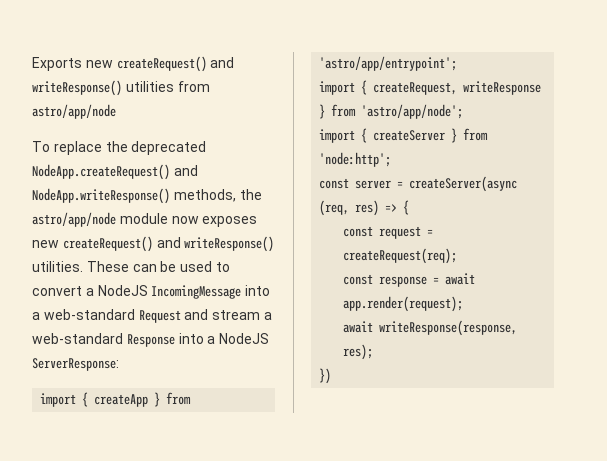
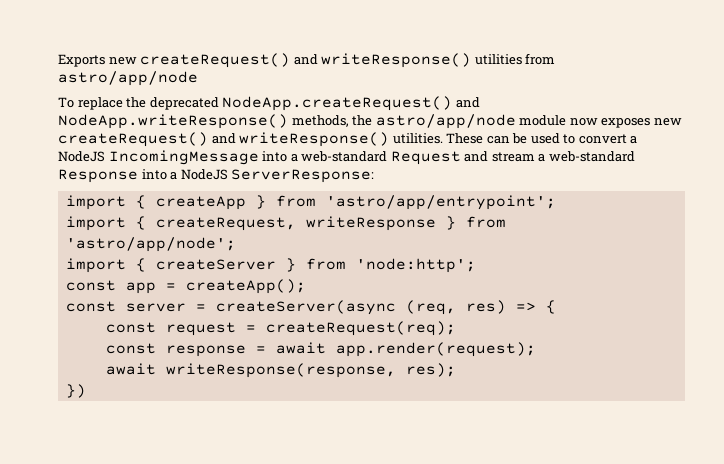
+ const app = createApp();

